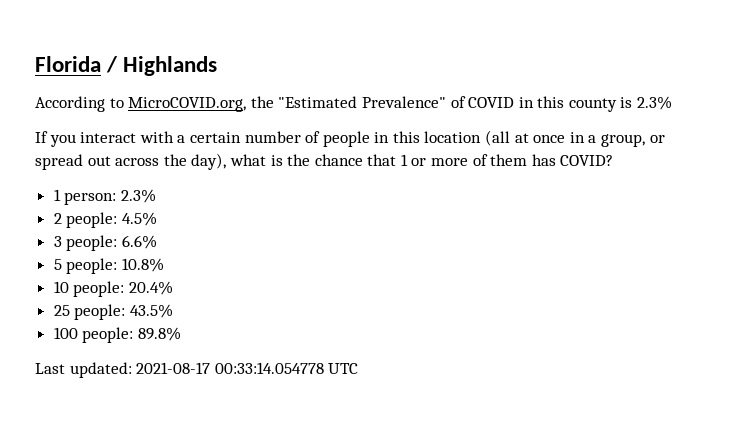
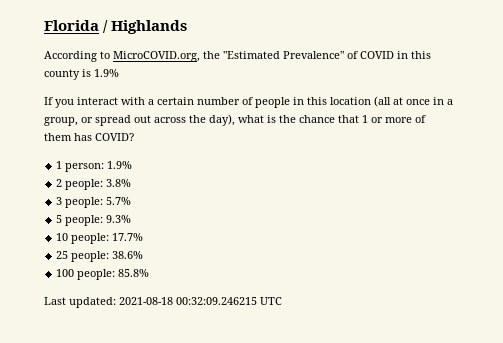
- According to MicroCOVID.org, the "Estimated Prevalence" of COVID in this county is 2.3%
+ According to MicroCOVID.org, the "Estimated Prevalence" of COVID in this county is 1.9%
- 1 person: 2.3%
+ 1 person: 1.9%
- 2 people: 4.5%
+ 2 people: 3.8%
- 3 people: 6.6%
+ 3 people: 5.7%
- 5 people: 10.8%
+ 5 people: 9.3%
- 10 people: 20.4%
+ 10 people: 17.7%
- 25 people: 43.5%
+ 25 people: 38.6%
- 100 people: 89.8%
+ 100 people: 85.8%
- Last updated: 2021-08-17 00:33:14.054778 UTC
+ Last updated: 2021-08-18 00:32:09.246215 UTC

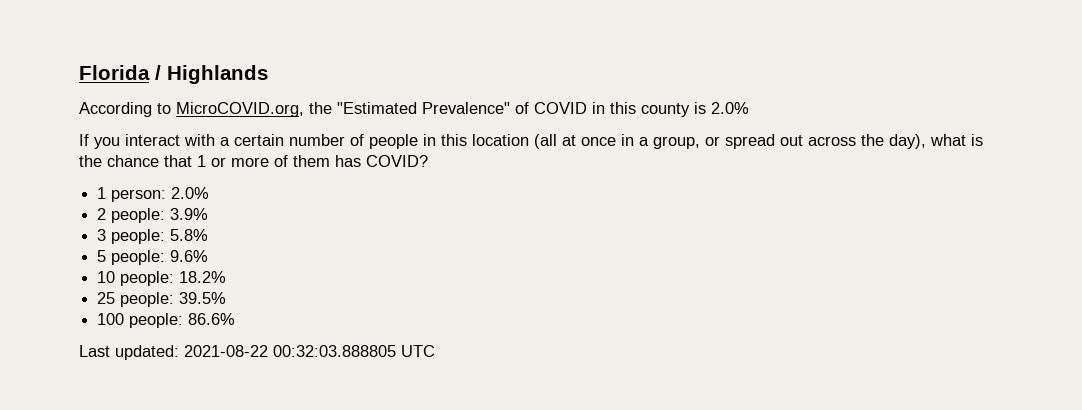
- According to MicroCOVID.org, the "Estimated Prevalence" of COVID in this county is 1.9%
+ According to MicroCOVID.org, the "Estimated Prevalence" of COVID in this county is 2.0%
- 1 person: 1.9%
+ 1 person: 2.0%
- 2 people: 3.8%
+ 2 people: 3.9%
- 3 people: 5.7%
+ 3 people: 5.8%
- 5 people: 9.3%
+ 5 people: 9.6%
- 10 people: 17.7%
+ 10 people: 18.2%
- 25 people: 38.6%
+ 25 people: 39.5%
- 100 people: 85.8%
+ 100 people: 86.6%
- Last updated: 2021-08-18 00:32:09.246215 UTC
+ Last updated: 2021-08-22 00:32:03.888805 UTC

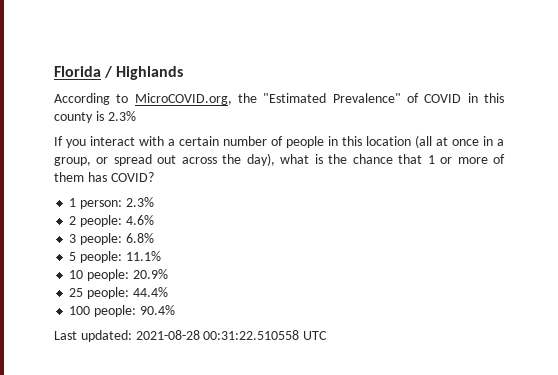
- According to MicroCOVID.org, the "Estimated Prevalence" of COVID in this county is 2.0%
+ According to MicroCOVID.org, the "Estimated Prevalence" of COVID in this county is 2.3%
- 1 person: 2.0%
+ 1 person: 2.3%
- 2 people: 3.9%
+ 2 people: 4.6%
- 3 people: 5.8%
+ 3 people: 6.8%
- 5 people: 9.6%
+ 5 people: 11.1%
- 10 people: 18.2%
+ 10 people: 20.9%
- 25 people: 39.5%
+ 25 people: 44.4%
- 100 people: 86.6%
+ 100 people: 90.4%
- Last updated: 2021-08-22 00:32:03.888805 UTC
+ Last updated: 2021-08-28 00:31:22.510558 UTC

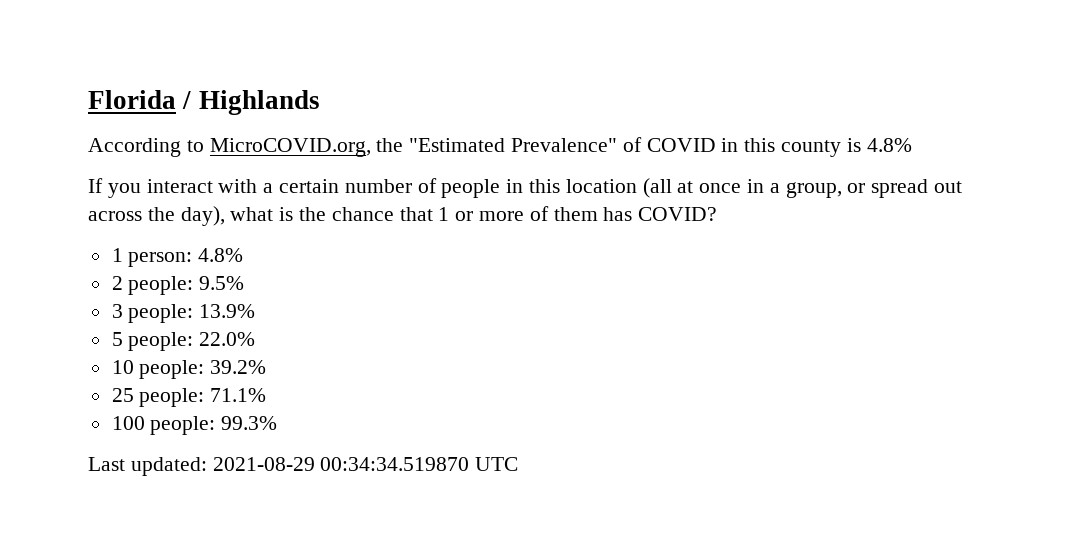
- According to MicroCOVID.org, the "Estimated Prevalence" of COVID in this county is 2.3%
+ According to MicroCOVID.org, the "Estimated Prevalence" of COVID in this county is 4.8%
- 1 person: 2.3%
+ 1 person: 4.8%
- 2 people: 4.6%
+ 2 people: 9.5%
- 3 people: 6.8%
+ 3 people: 13.9%
- 5 people: 11.1%
+ 5 people: 22.0%
- 10 people: 20.9%
+ 10 people: 39.2%
- 25 people: 44.4%
+ 25 people: 71.1%
- 100 people: 90.4%
+ 100 people: 99.3%
- Last updated: 2021-08-28 00:31:22.510558 UTC
+ Last updated: 2021-08-29 00:34:34.519870 UTC

